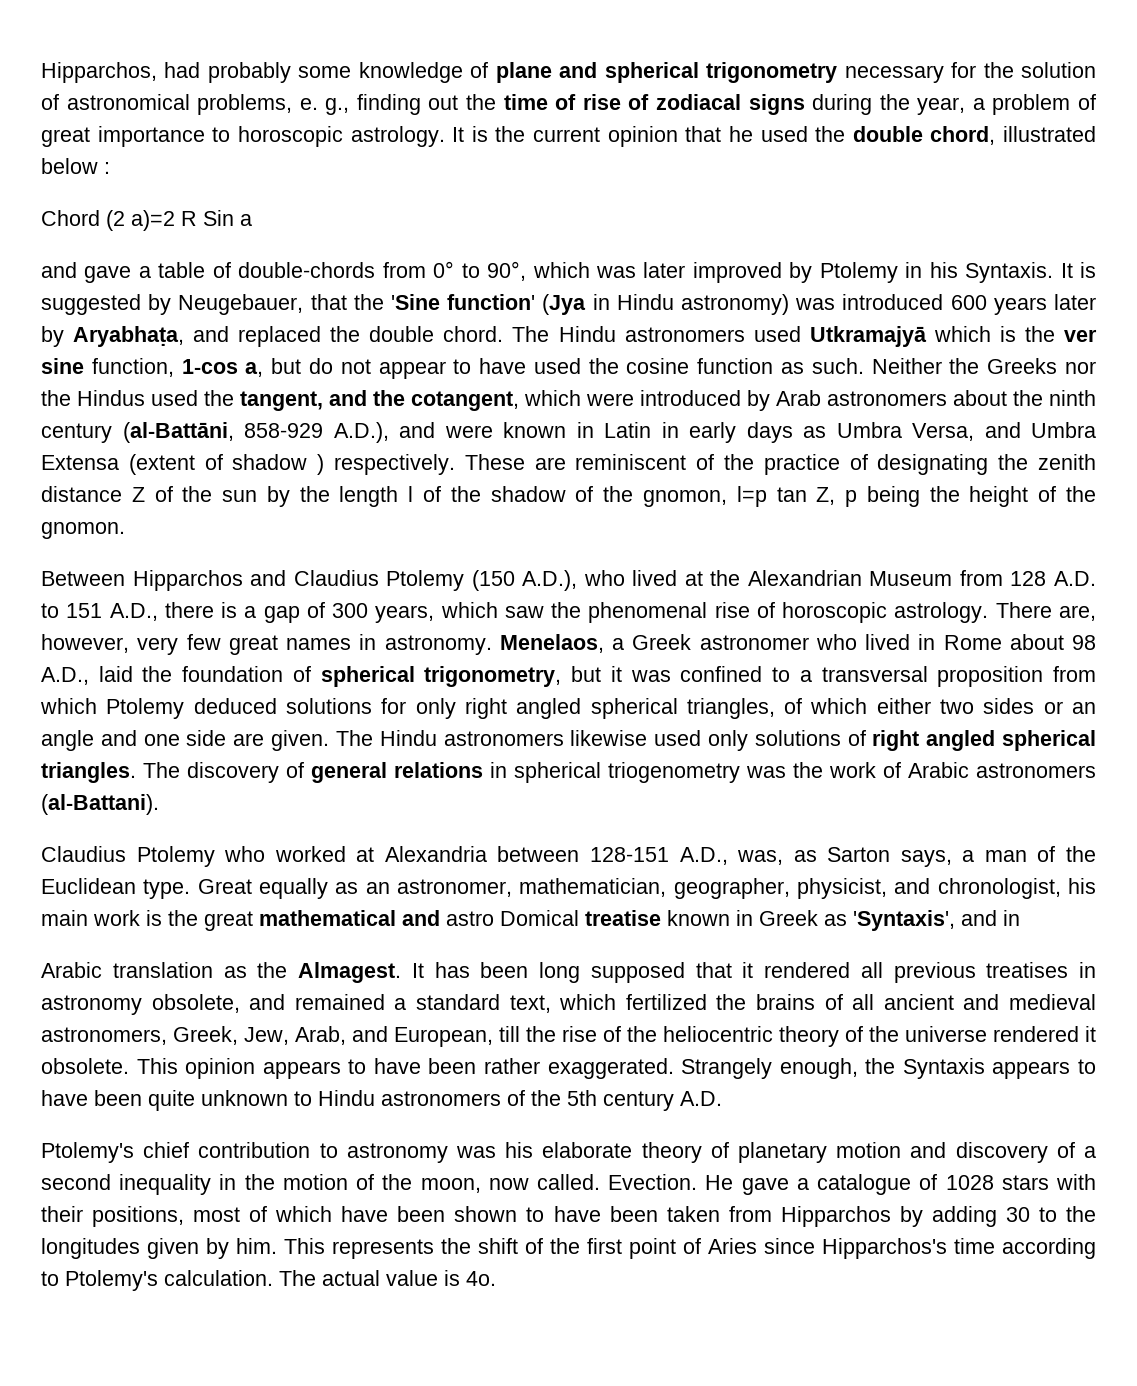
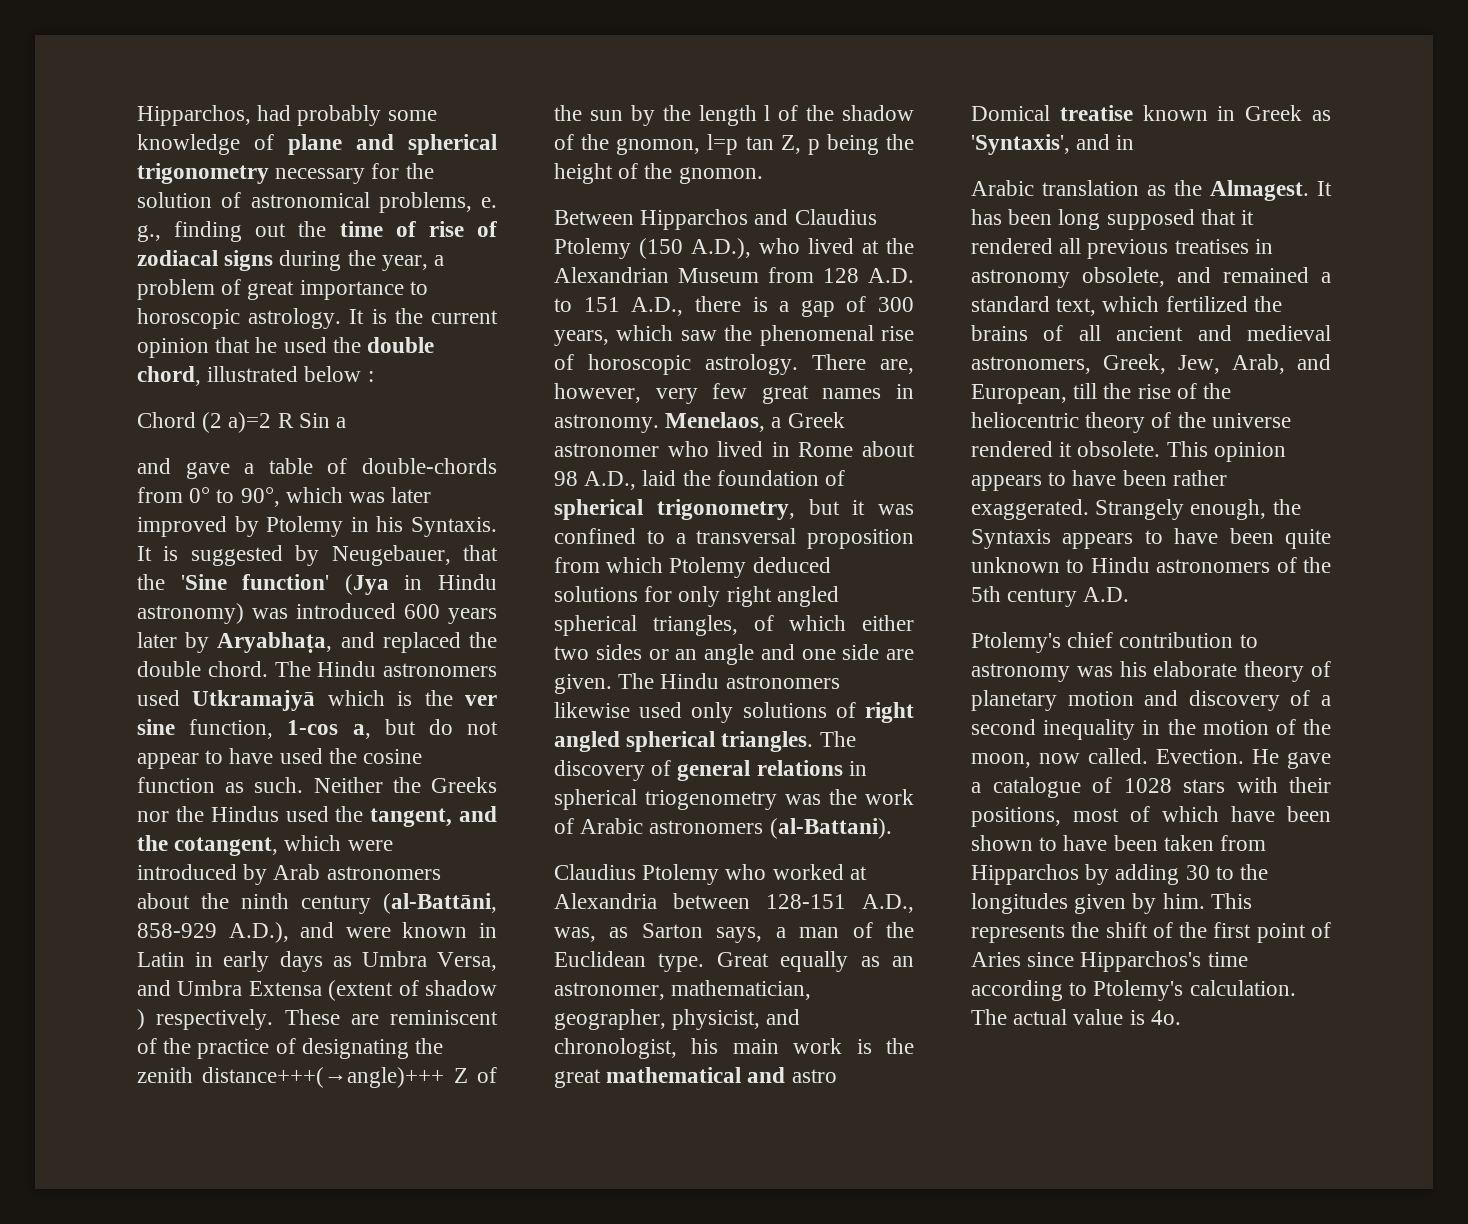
- These are reminiscent of the practice of designating the zenith distance Z of the sun by the length l of the shadow of the gnomon, l=p tan Z, p being the height of the gnomon.
+ These are reminiscent of the practice of designating the zenith distance+++(→angle)+++ Z of the sun by the length l of the shadow of the gnomon, l=p tan Z, p being the height of the gnomon.

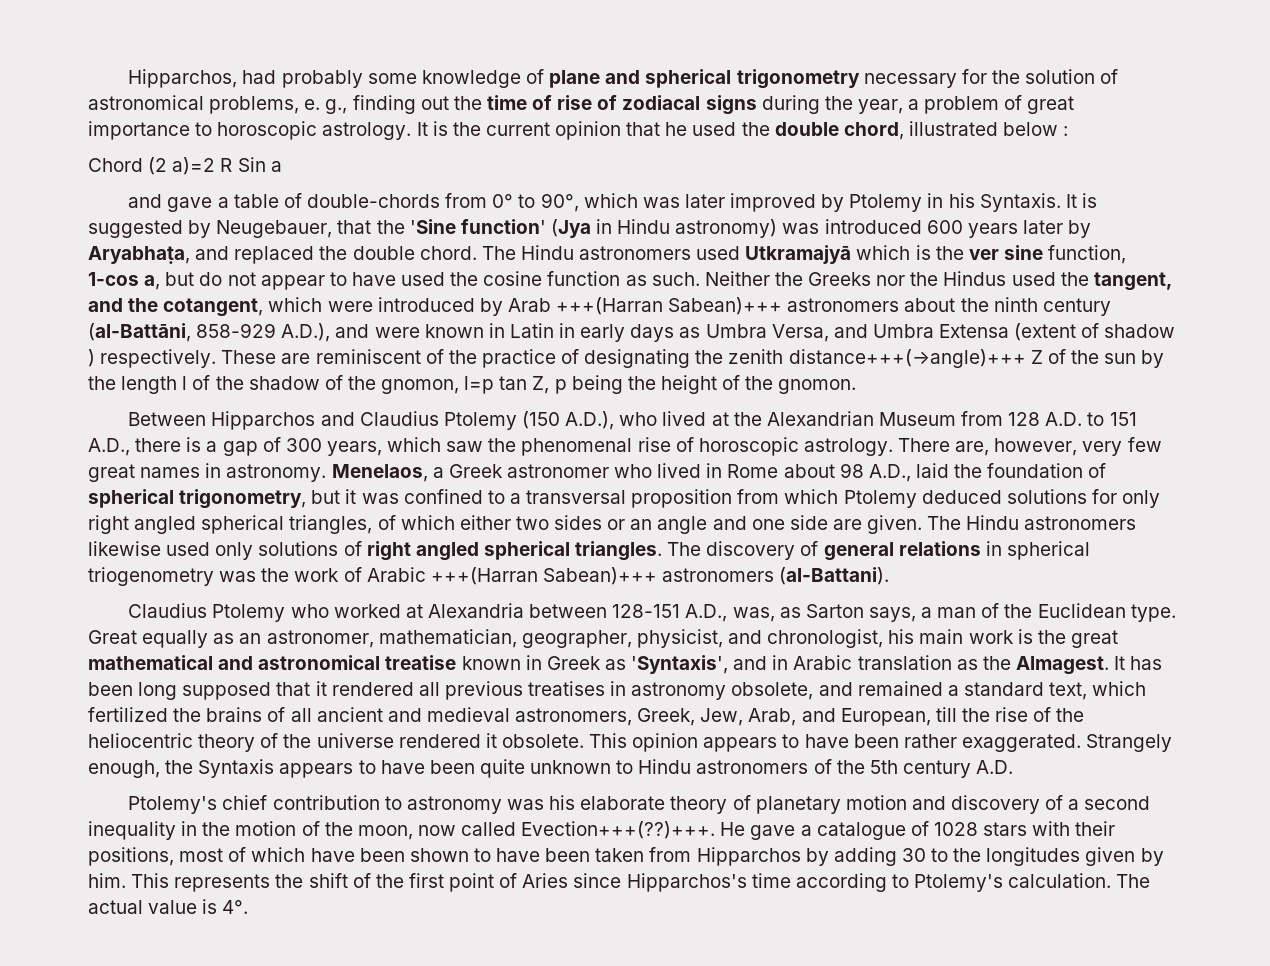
- Neither the Greeks nor the Hindus used the tangent, and the cotangent, which were introduced by Arab astronomers about the ninth century (al-Battāni, 858-929 A.D.), and were known in Latin in early days as Umbra Versa, and Umbra Extensa (extent of shadow ) respectively.
+ Neither the Greeks nor the Hindus used the tangent, and the cotangent, which were introduced by Arab +++(Harran Sabean)+++ astronomers about the ninth century (al-Battāni, 858-929 A.D.), and were known in Latin in early days as Umbra Versa, and Umbra Extensa (extent of shadow ) respectively.
- The discovery of general relations in spherical triogenometry was the work of Arabic astronomers (al-Battani).
+ The discovery of general relations in spherical triogenometry was the work of Arabic +++(Harran Sabean)+++ astronomers (al-Battani).
- Great equally as an astronomer, mathematician, geographer, physicist, and chronologist, his main work is the great mathematical and astro Domical treatise known in Greek as 'Syntaxis', and in
- Arabic translation as the Almagest.
+ Great equally as an astronomer, mathematician, geographer, physicist, and chronologist, his main work is the great mathematical and astronomical treatise known in Greek as 'Syntaxis', and in Arabic translation as the Almagest.
- Ptolemy's chief contribution to astronomy was his elaborate theory of planetary motion and discovery of a second inequality in the motion of the moon, now called. Evection.
+ Ptolemy's chief contribution to astronomy was his elaborate theory of planetary motion and discovery of a second inequality in the motion of the moon, now called Evection+++(??)+++.
- The actual value is 4o.
+ The actual value is 4°.

